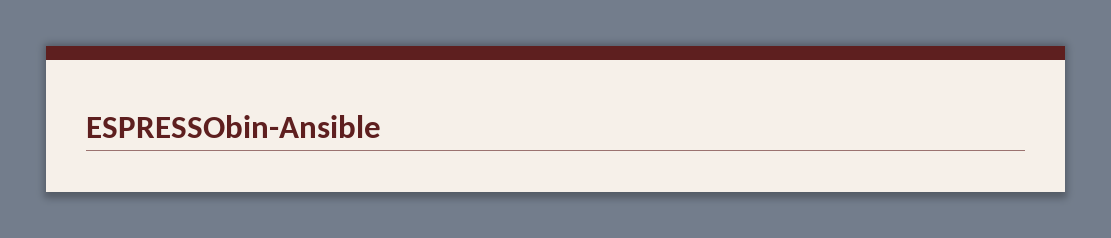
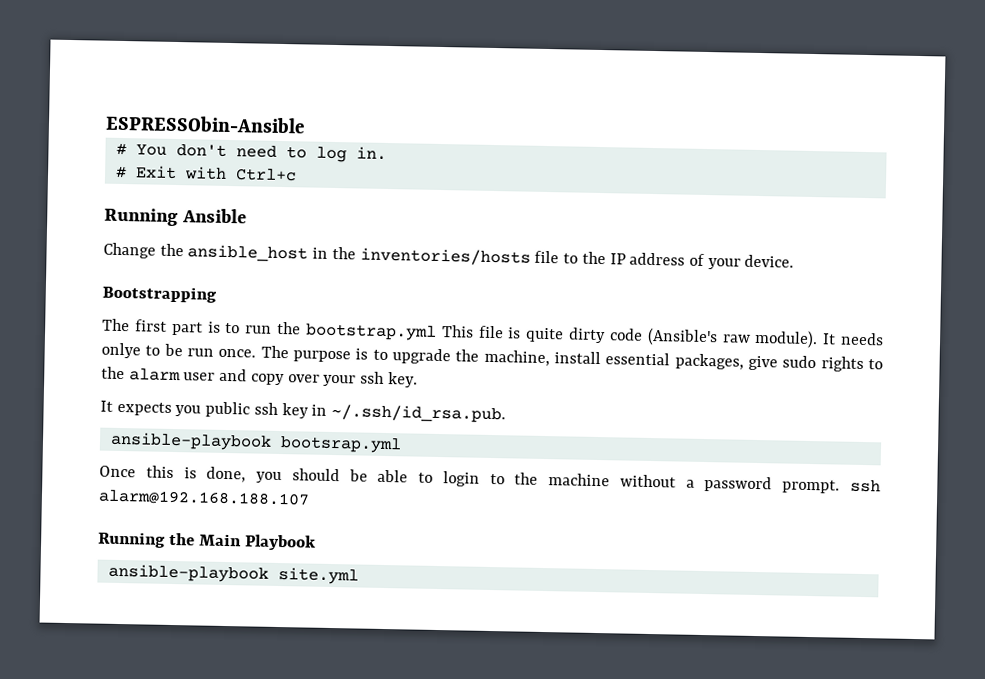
+ # You don't need to log in.
+ # Exit with Ctrl+c
+ Running Ansible
+ Change the ansible_host in the inventories/hosts file to the IP address of your device.
+ Bootstrapping
+ The first part is to run the bootstrap.yml This file is quite dirty code (Ansible's raw module). It needs onlye to be run once. The purpose is to upgrade the machine, install essential packages, give sudo rights to the alarm user and copy over your ssh key.
+ It expects you public ssh key in ~/.ssh/id_rsa.pub.
+ ansible-playbook bootsrap.yml
+ Once this is done, you should be able to login to the machine without a password prompt. ssh alarm@192.168.188.107
+ Running the Main Playbook
+ ansible-playbook site.yml

